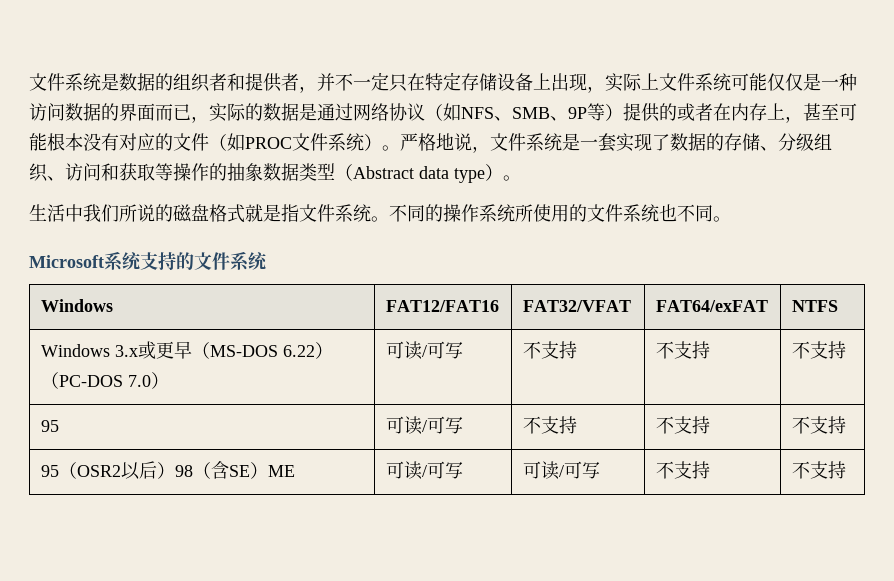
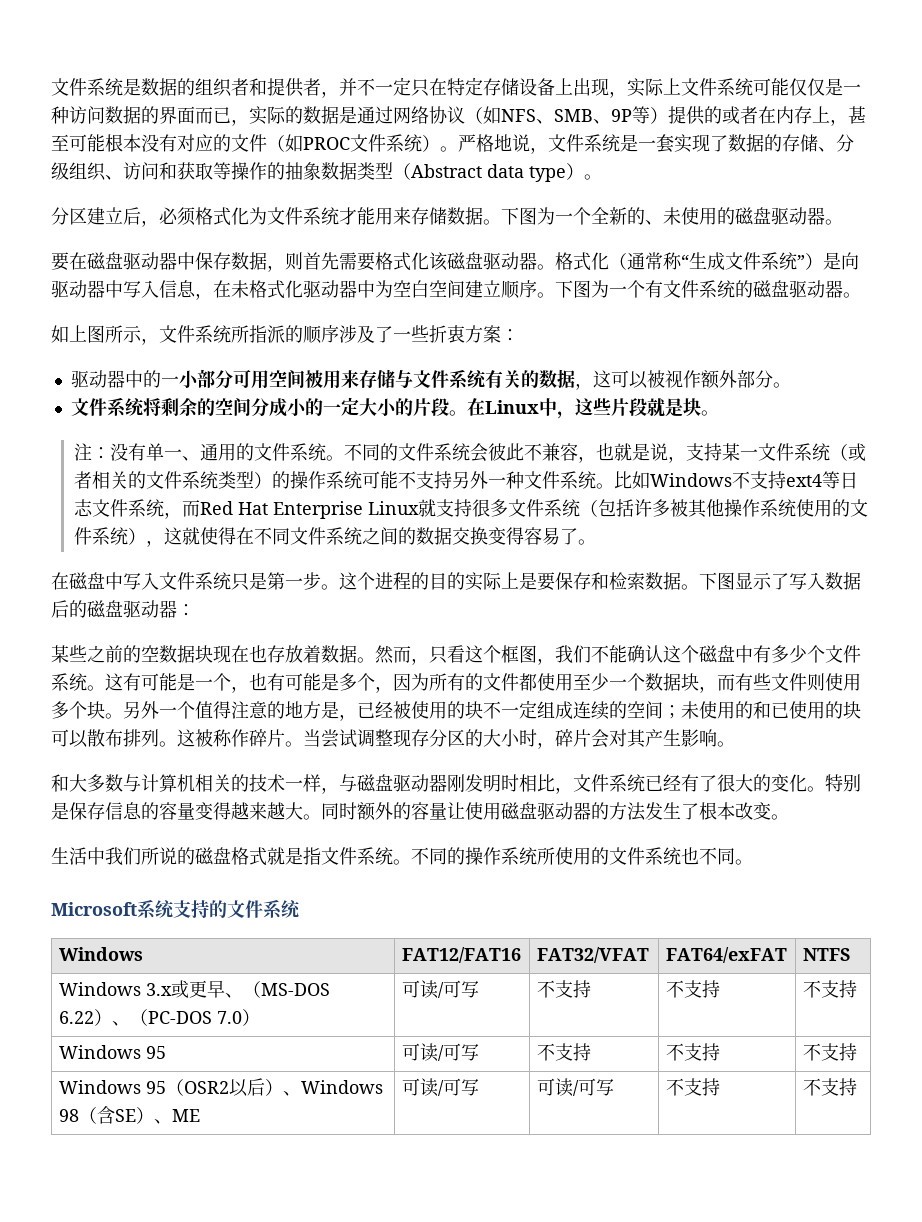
+ 分区建立后，必须格式化为文件系统才能用来存储数据。下图为一个全新的、未使用的磁盘驱动器。
+ 要在磁盘驱动器中保存数据，则首先需要格式化该磁盘驱动器。格式化（通常称“生成文件系统”）是向驱动器中写入信息，在未格式化驱动器中为空白空间建立顺序。下图为一个有文件系统的磁盘驱动器。
+ 如上图所示，文件系统所指派的顺序涉及了一些折衷方案：
+ 驱动器中的一小部分可用空间被用来存储与文件系统有关的数据，这可以被视作额外部分。
+ 文件系统将剩余的空间分成小的一定大小的片段。在Linux中，这些片段就是块。
+ 注：没有单一、通用的文件系统。不同的文件系统会彼此不兼容，也就是说，支持某一文件系统（或者相关的文件系统类型）的操作系统可能不支持另外一种文件系统。比如Windows不支持ext4等日志文件系统，而Red Hat Enterprise Linux就支持很多文件系统（包括许多被其他操作系统使用的文件系统），这就使得在不同文件系统之间的数据交换变得容易了。
+ 在磁盘中写入文件系统只是第一步。这个进程的目的实际上是要保存和检索数据。下图显示了写入数据后的磁盘驱动器：
+ 某些之前的空数据块现在也存放着数据。然而，只看这个框图，我们不能确认这个磁盘中有多少个文件系统。这有可能是一个，也有可能是多个，因为所有的文件都使用至少一个数据块，而有些文件则使用多个块。另外一个值得注意的地方是，已经被使用的块不一定组成连续的空间；未使用的和已使用的块可以散布排列。这被称作碎片。当尝试调整现存分区的大小时，碎片会对其产生影响。
+ 和大多数与计算机相关的技术一样，与磁盘驱动器刚发明时相比，文件系统已经有了很大的变化。特别是保存信息的容量变得越来越大。同时额外的容量让使用磁盘驱动器的方法发生了根本改变。
- Windows 3.x或更早（MS-DOS 6.22）（PC-DOS 7.0） | 可读/可写 | 不支持 | 不支持 | 不支持
+ Windows 3.x或更早、（MS-DOS 6.22）、（PC-DOS 7.0） | 可读/可写 | 不支持 | 不支持 | 不支持
- 95 | 可读/可写 | 不支持 | 不支持 | 不支持
+ Windows 95 | 可读/可写 | 不支持 | 不支持 | 不支持
- 95（OSR2以后）98（含SE）ME | 可读/可写 | 可读/可写 | 不支持 | 不支持
+ Windows 95（OSR2以后）、Windows 98（含SE）、ME | 可读/可写 | 可读/可写 | 不支持 | 不支持

